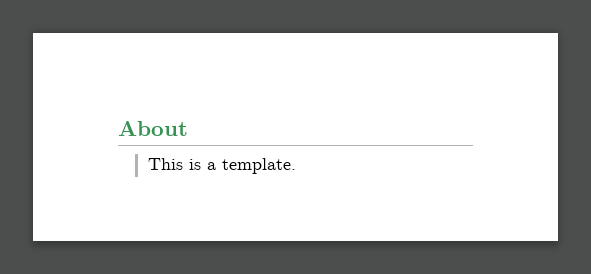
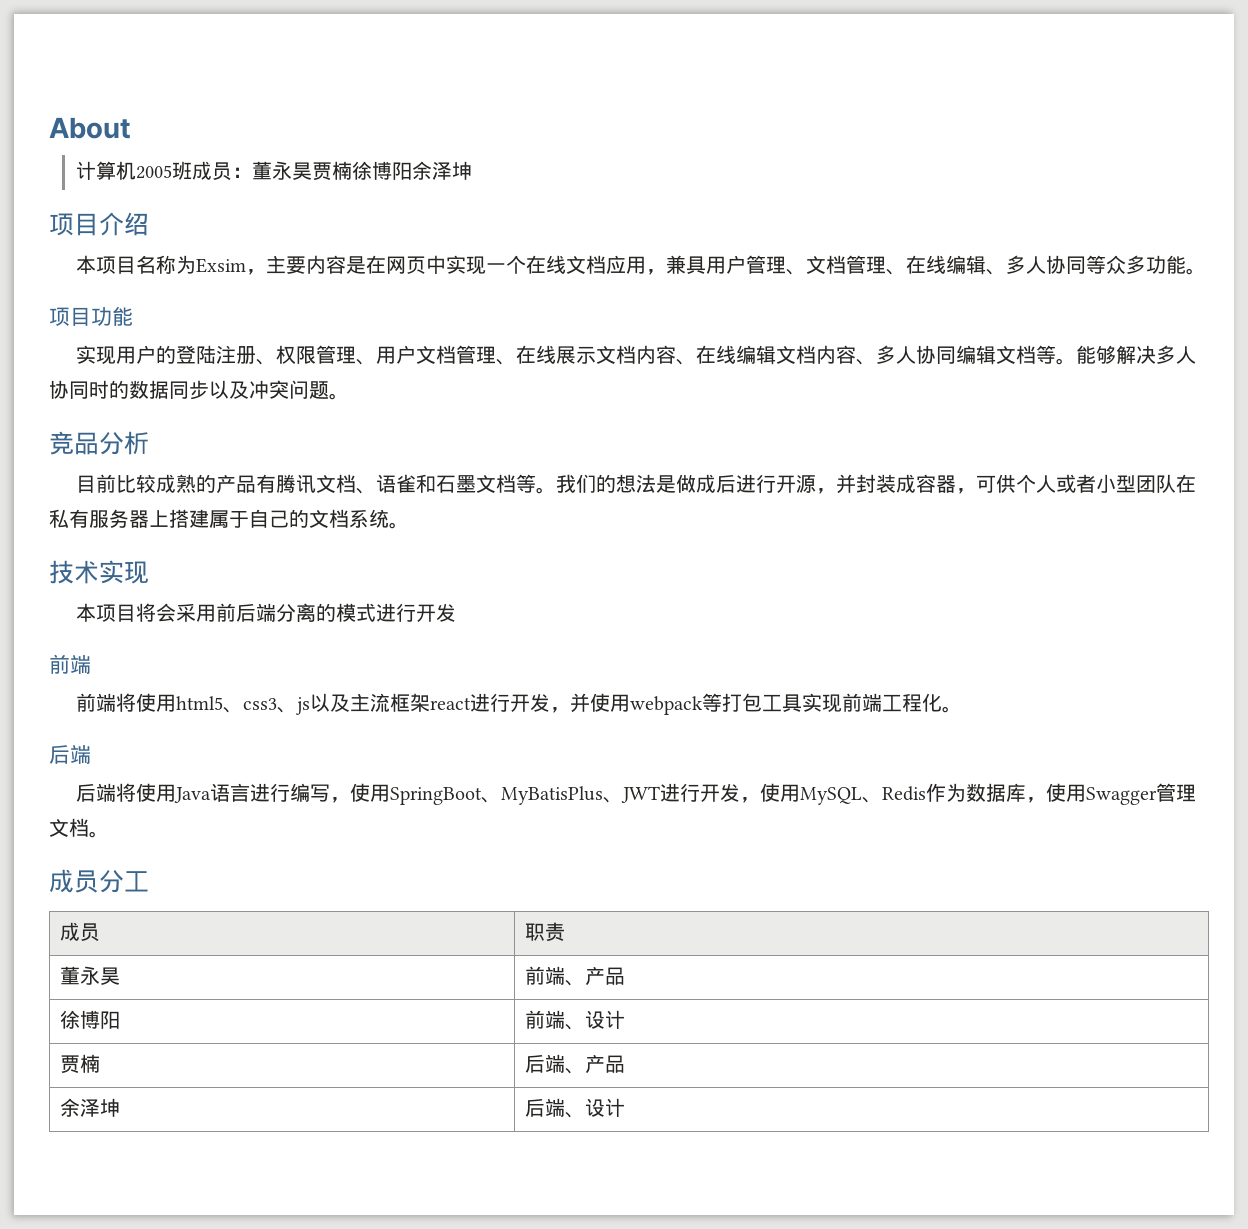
- This is a template.
+ 计算机2005班成员：董永昊贾楠徐博阳余泽坤
+ 项目介绍
+ 本项目名称为Exsim，主要内容是在网页中实现一个在线文档应用，兼具用户管理、文档管理、在线编辑、多人协同等众多功能。
+ 项目功能
+ 实现用户的登陆注册、权限管理、用户文档管理、在线展示文档内容、在线编辑文档内容、多人协同编辑文档等。能够解决多人协同时的数据同步以及冲突问题。
+ 竞品分析
+ 目前比较成熟的产品有腾讯文档、语雀和石墨文档等。我们的想法是做成后进行开源，并封装成容器，可供个人或者小型团队在私有服务器上搭建属于自己的文档系统。
+ 技术实现
+ 本项目将会采用前后端分离的模式进行开发
+ 前端
+ 前端将使用html5、css3、js以及主流框架react进行开发，并使用webpack等打包工具实现前端工程化。
+ 后端
+ 后端将使用Java语言进行编写，使用SpringBoot、MyBatisPlus、JWT进行开发，使用MySQL、Redis作为数据库，使用Swagger管理文档。
+ 成员分工
+ 成员 | 职责
+ 董永昊 | 前端、产品
+ 徐博阳 | 前端、设计
+ 贾楠 | 后端、产品
+ 余泽坤 | 后端、设计

